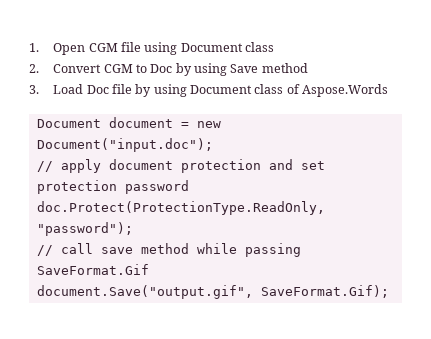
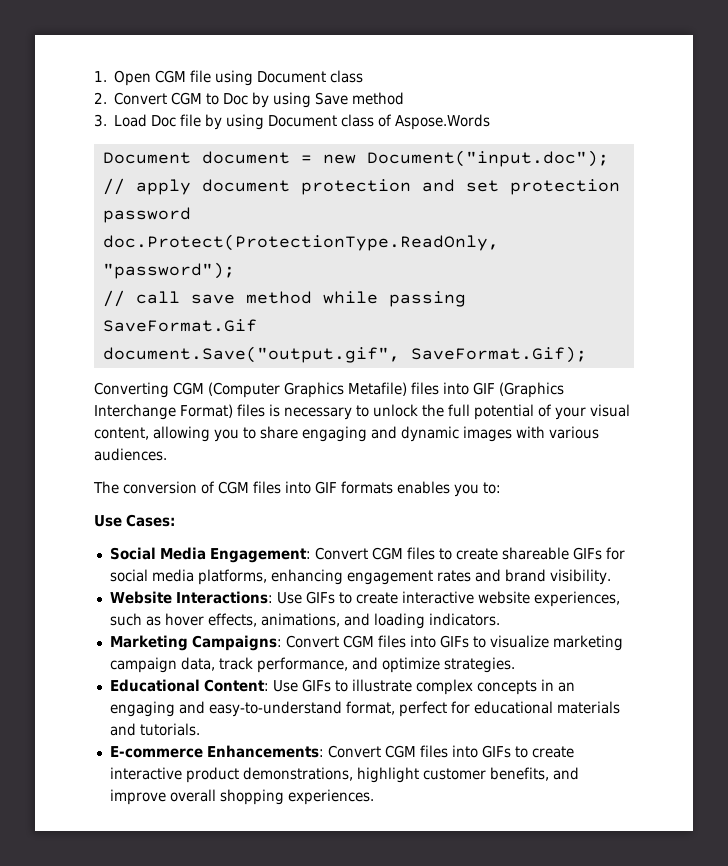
+ Converting CGM (Computer Graphics Metafile) files into GIF (Graphics Interchange Format) files is necessary to unlock the full potential of your visual content, allowing you to share engaging and dynamic images with various audiences.
+ The conversion of CGM files into GIF formats enables you to:
+ Use Cases:
+ Social Media Engagement: Convert CGM files to create shareable GIFs for social media platforms, enhancing engagement rates and brand visibility.
+ Website Interactions: Use GIFs to create interactive website experiences, such as hover effects, animations, and loading indicators.
+ Marketing Campaigns: Convert CGM files into GIFs to visualize marketing campaign data, track performance, and optimize strategies.
+ Educational Content: Use GIFs to illustrate complex concepts in an engaging and easy-to-understand format, perfect for educational materials and tutorials.
+ E-commerce Enhancements: Convert CGM files into GIFs to create interactive product demonstrations, highlight customer benefits, and improve overall shopping experiences.

